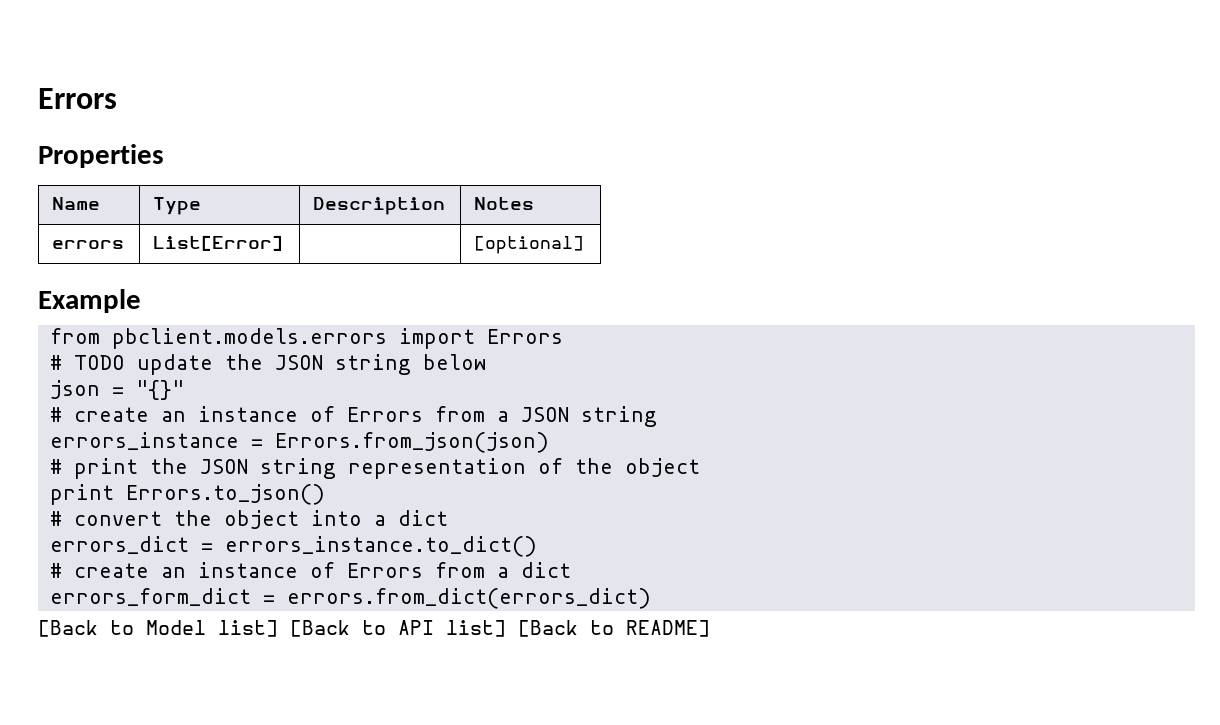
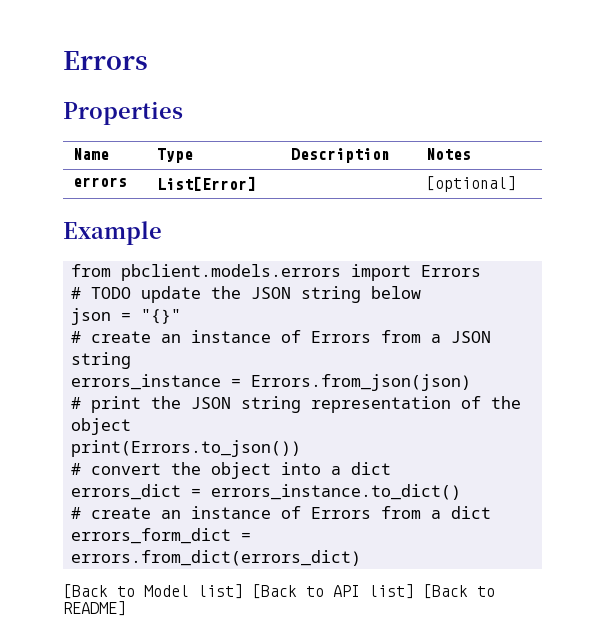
- print Errors.to_json()
+ print(Errors.to_json())

